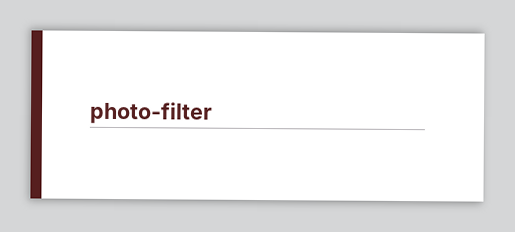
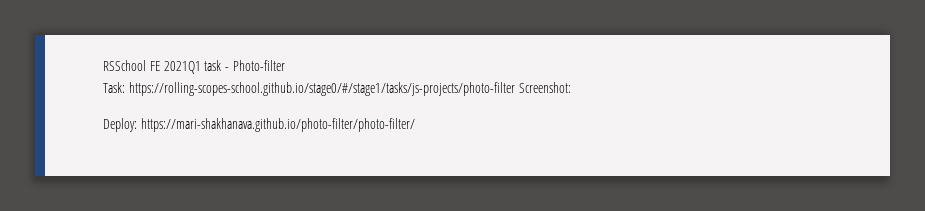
- photo-filter
+ RSSchool FE 2021Q1 task - Photo-filter
+ Task: https://rolling-scopes-school.github.io/stage0/#/stage1/tasks/js-projects/photo-filter Screenshot:
+ Deploy: https://mari-shakhanava.github.io/photo-filter/photo-filter/

